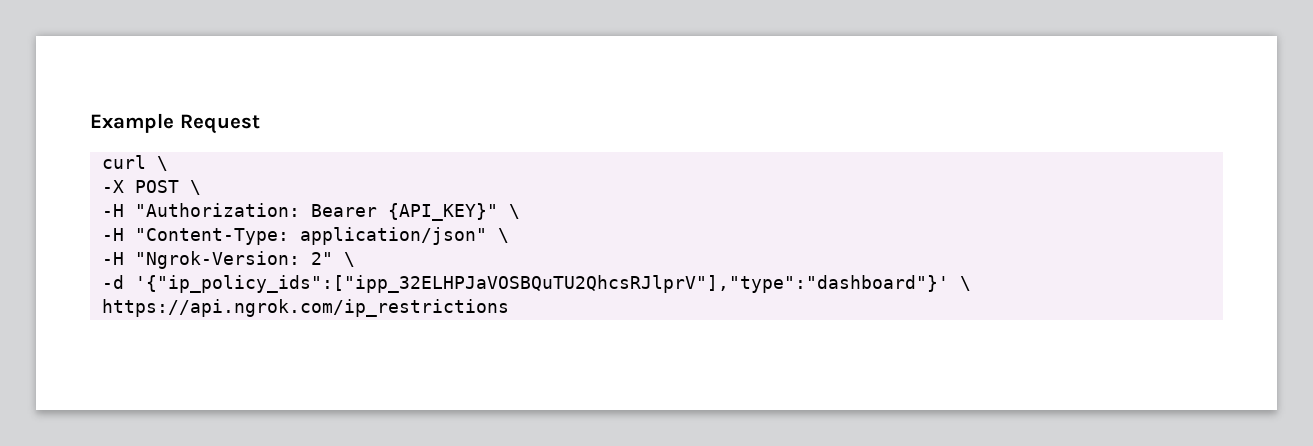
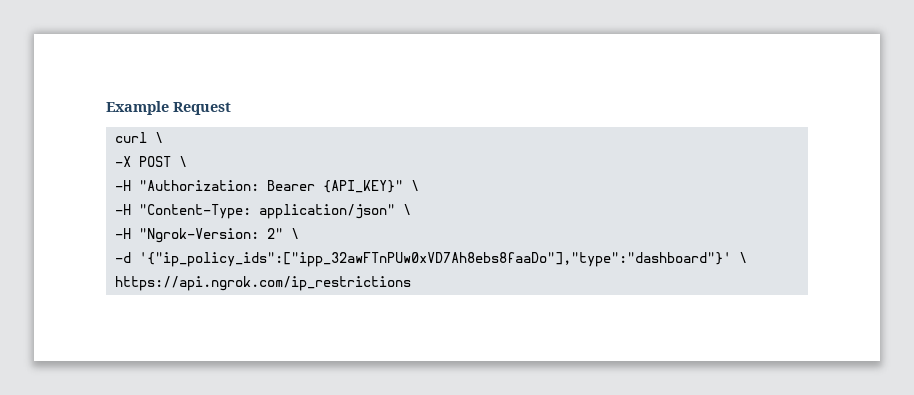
- -d '{"ip_policy_ids":["ipp_32ELHPJaVOSBQuTU2QhcsRJlprV"],"type":"dashboard"}' \
+ -d '{"ip_policy_ids":["ipp_32awFTnPUw0xVD7Ah8ebs8faaDo"],"type":"dashboard"}' \

